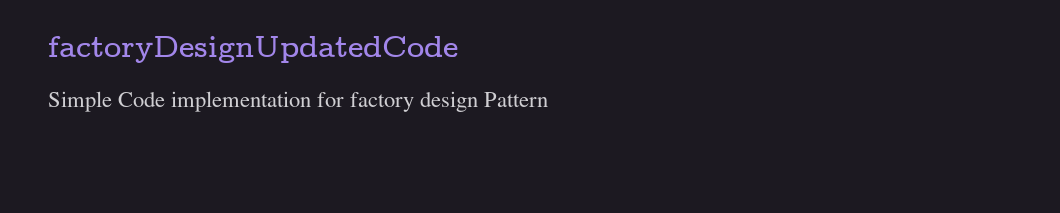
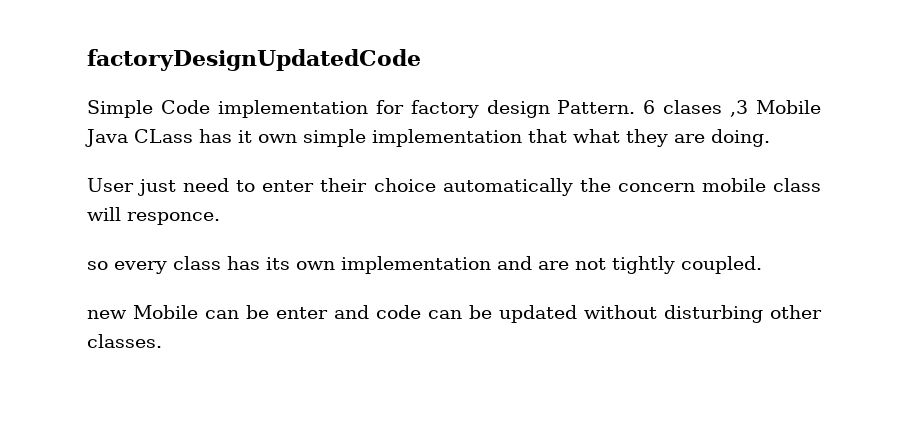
- Simple Code implementation for factory design Pattern
+ Simple Code implementation for factory design Pattern. 6 clases ,3 Mobile Java CLass has it own simple implementation that what they are doing.
+ User just need to enter their choice automatically the concern mobile class will responce.
+ so every class has its own implementation and are not tightly coupled.
+ new Mobile can be enter and code can be updated without disturbing other classes.

